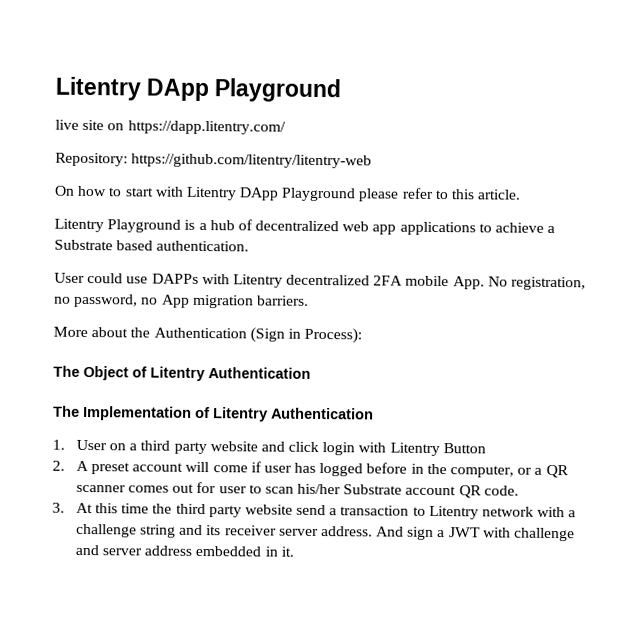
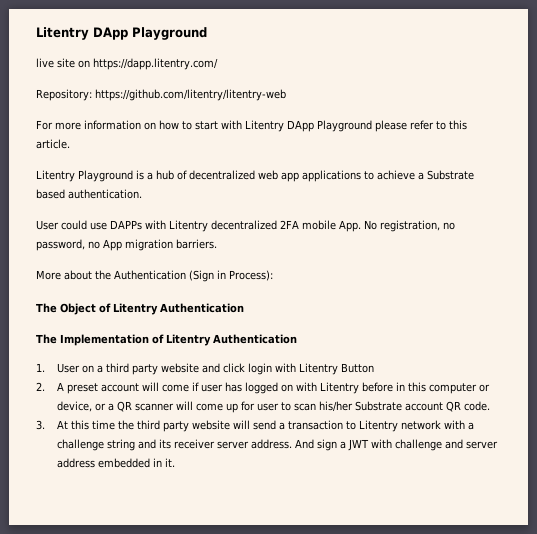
- On how to start with Litentry DApp Playground please refer to this article.
+ For more information on how to start with Litentry DApp Playground please refer to this article.
- 2. A preset account will come if user has logged before in the computer, or a QR scanner comes out for user to scan his/her Substrate account QR code.
+ 2. A preset account will come if user has logged on with Litentry before in this computer or device, or a QR scanner will come up for user to scan his/her Substrate account QR code.
- 3. At this time the third party website send a transaction to Litentry network with a challenge string and its receiver server address.
+ 3. At this time the third party website will send a transaction to Litentry network with a challenge string and its receiver server address.

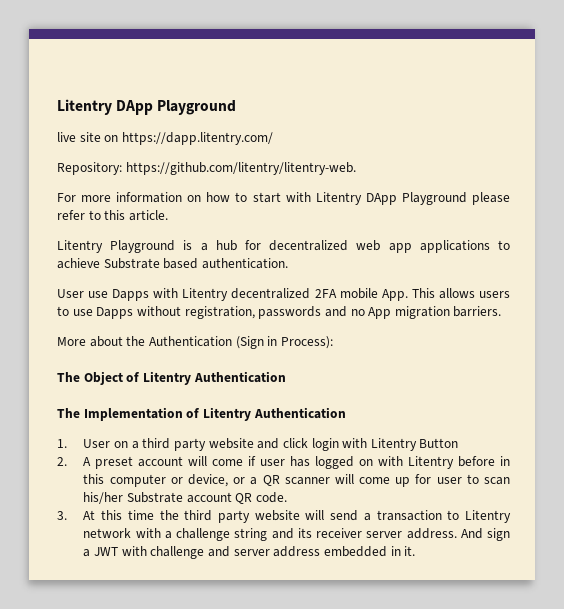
- Repository: https://github.com/litentry/litentry-web
+ Repository: https://github.com/litentry/litentry-web.
- Litentry Playground is a hub of decentralized web app applications to achieve a Substrate based authentication.
+ Litentry Playground is a hub for decentralized web app applications to achieve Substrate based authentication.
- User could use DAPPs with Litentry decentralized 2FA mobile App. No registration, no password, no App migration barriers.
+ User use Dapps with Litentry decentralized 2FA mobile App. This allows users to use Dapps without registration, passwords and no App migration barriers.

